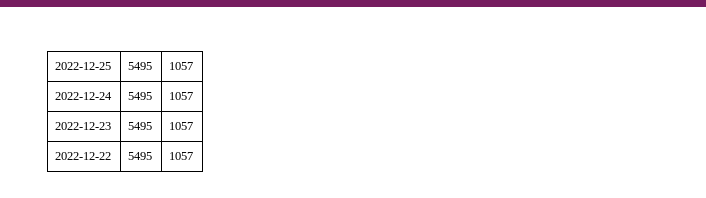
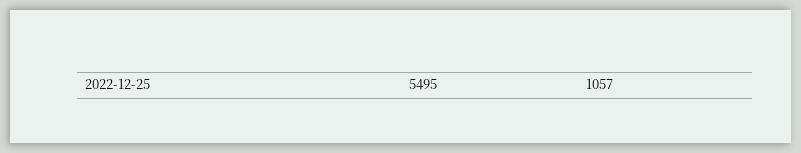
- 2022-12-24 | 5495 | 1057
- 2022-12-23 | 5495 | 1057
- 2022-12-22 | 5495 | 1057

